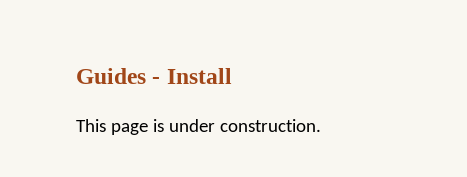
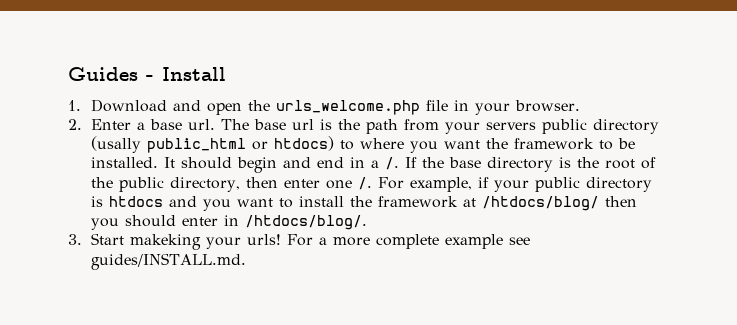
- This page is under construction.
+ 1. Download and open the urls_welcome.php file in your browser.
+ 2. Enter a base url. The base url is the path from your servers public directory (usally public_html or htdocs) to where you want the framework to be installed. It should begin and end in a /. If the base directory is the root of the public directory, then enter one /. For example, if your public directory is htdocs and you want to install the framework at /htdocs/blog/ then you should enter in /htdocs/blog/.
+ 3. Start makeking your urls! For a more complete example see guides/INSTALL.md.

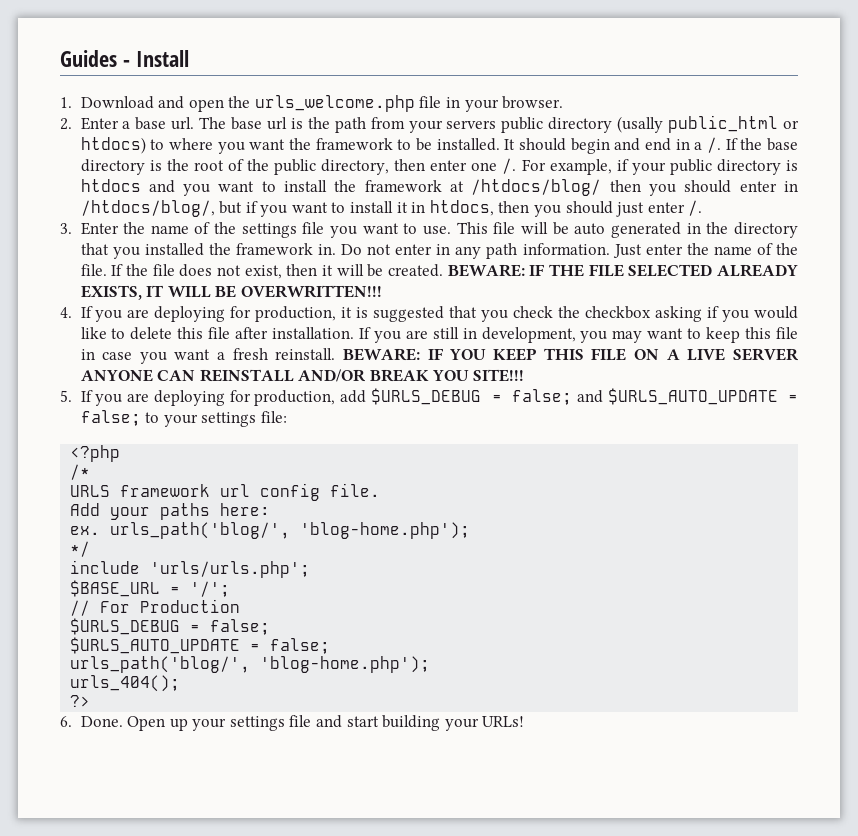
- For example, if your public directory is htdocs and you want to install the framework at /htdocs/blog/ then you should enter in /htdocs/blog/.
- 3. Start makeking your urls! For a more complete example see guides/INSTALL.md.
+ For example, if your public directory is htdocs and you want to install the framework at /htdocs/blog/ then you should enter in /htdocs/blog/, but if you want to install it in htdocs, then you should just enter /.
+ 3. Enter the name of the settings file you want to use. This file will be auto generated in the directory that you installed the framework in. Do not enter in any path information. Just enter the name of the file. If the file does not exist, then it will be created. BEWARE: IF THE FILE SELECTED ALREADY EXISTS, IT WILL BE OVERWRITTEN!!!
+ 4. If you are deploying for production, it is suggested that you check the checkbox asking if you would like to delete this file after installation. If you are still in development, you may want to keep this file in case you want a fresh reinstall. BEWARE: IF YOU KEEP THIS FILE ON A LIVE SERVER ANYONE CAN REINSTALL AND/OR BREAK YOU SITE!!!
+ 5. If you are deploying for production, add $URLS_DEBUG = false; and $URLS_AUTO_UPDATE = false; to your settings file:
+ <?php
+ /*
+ URLS framework url config file.
+ Add your paths here:
+ ex. urls_path('blog/', 'blog-home.php');
+ */
+ include 'urls/urls.php';
+ $BASE_URL = '/';
+ // For Production
+ $URLS_DEBUG = false;
+ $URLS_AUTO_UPDATE = false;
+ urls_path('blog/', 'blog-home.php');
+ urls_404();
+ ?>
+ 6. Done. Open up your settings file and start building your URLs!

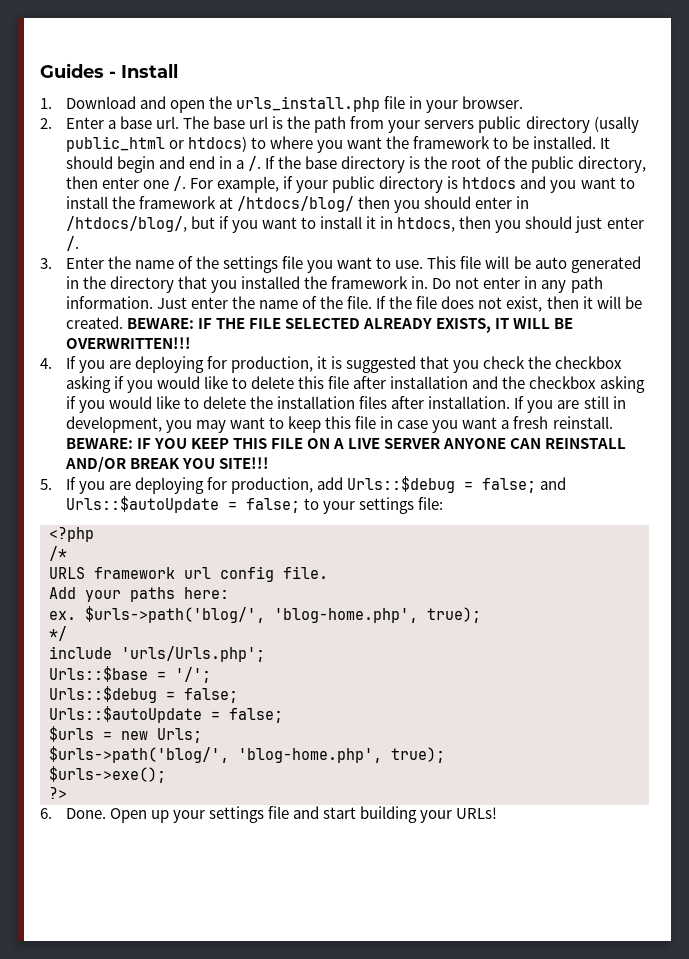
- 1. Download and open the urls_welcome.php file in your browser.
+ 1. Download and open the urls_install.php file in your browser.
- 4. If you are deploying for production, it is suggested that you check the checkbox asking if you would like to delete this file after installation.
+ 4. If you are deploying for production, it is suggested that you check the checkbox asking if you would like to delete this file after installation and the checkbox asking if you would like to delete the installation files after installation.
- 5. If you are deploying for production, add $URLS_DEBUG = false; and $URLS_AUTO_UPDATE = false; to your settings file:
+ 5. If you are deploying for production, add Urls::$debug = false; and Urls::$autoUpdate = false; to your settings file:
- ex. urls_path('blog/', 'blog-home.php');
+ ex. $urls->path('blog/', 'blog-home.php', true);
- include 'urls/urls.php';
- $BASE_URL = '/';
- // For Production
- $URLS_DEBUG = false;
- $URLS_AUTO_UPDATE = false;
- urls_path('blog/', 'blog-home.php');
- urls_404();
+ include 'urls/Urls.php';
+ Urls::$base = '/';
+ Urls::$debug = false;
+ Urls::$autoUpdate = false;
+ $urls = new Urls;
+ $urls->path('blog/', 'blog-home.php', true);
+ $urls->exe();

